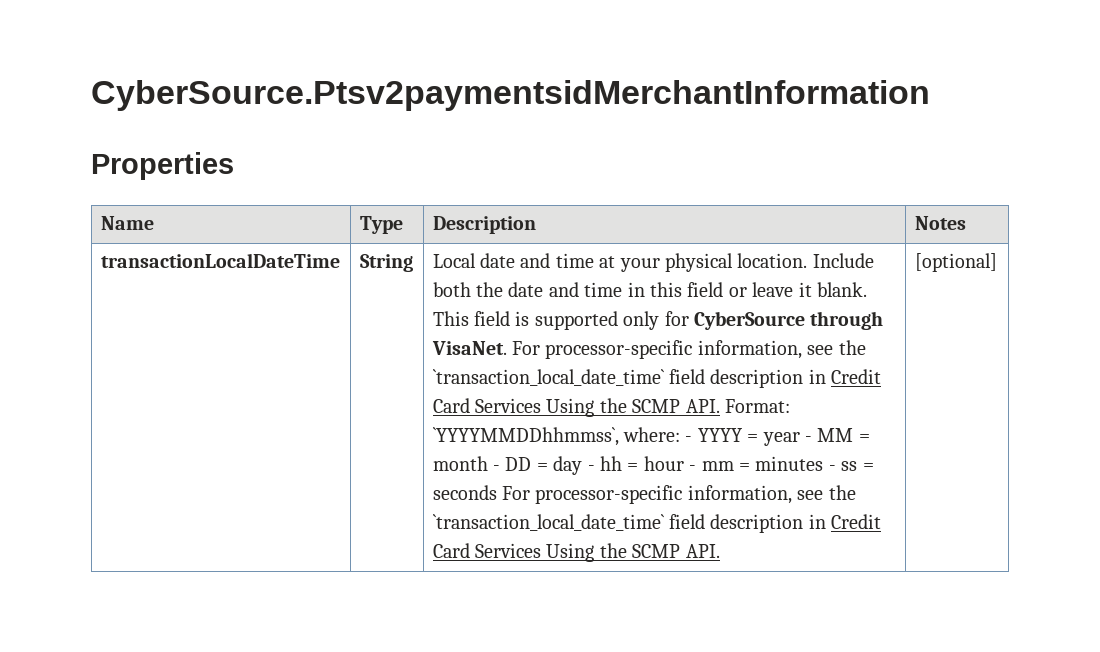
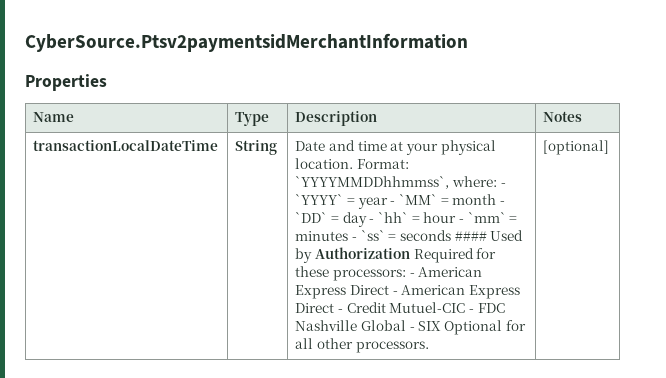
- Local date and time at your physical location.
+ Date and time at your physical location.
- Include both the date and time in this field or leave it blank. This field is supported only for CyberSource through VisaNet. For processor-specific information, see the `transaction_local_date_time` field description in Credit Card Services Using the SCMP API. Format: `YYYYMMDDhhmmss`, where: - YYYY = year - MM = month - DD = day - hh = hour - mm = minutes - ss = seconds For processor-specific information, see the `transaction_local_date_time` field description in Credit Card Services Using the SCMP API.
+ Format: `YYYYMMDDhhmmss`, where: - `YYYY` = year - `MM` = month - `DD` = day - `hh` = hour - `mm` = minutes - `ss` = seconds #### Used by Authorization Required for these processors: - American Express Direct - American Express Direct - Credit Mutuel-CIC - FDC Nashville Global - SIX Optional for all other processors.

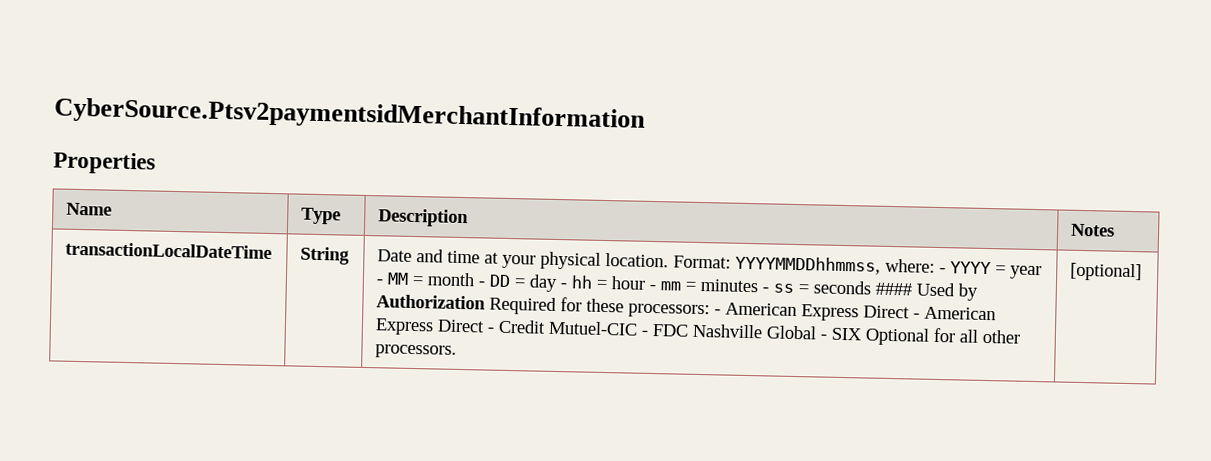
- Format: `YYYYMMDDhhmmss`, where: - `YYYY` = year - `MM` = month - `DD` = day - `hh` = hour - `mm` = minutes - `ss` = seconds #### Used by Authorization Required for these processors: - American Express Direct - American Express Direct - Credit Mutuel-CIC - FDC Nashville Global - SIX Optional for all other processors.
+ Format: YYYYMMDDhhmmss, where: - YYYY = year - MM = month - DD = day - hh = hour - mm = minutes - ss = seconds #### Used by Authorization Required for these processors: - American Express Direct - American Express Direct - Credit Mutuel-CIC - FDC Nashville Global - SIX Optional for all other processors.

